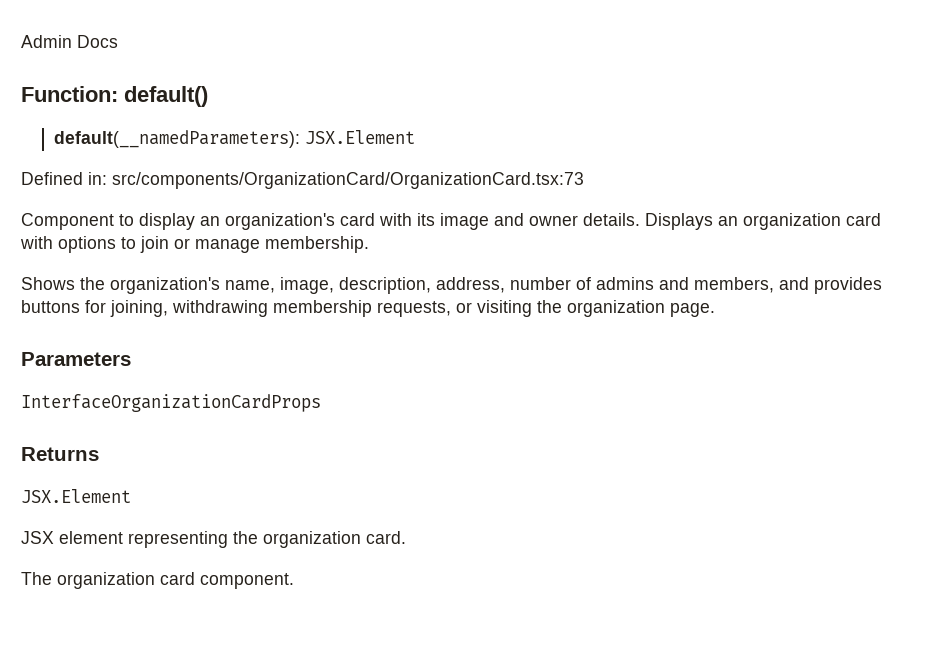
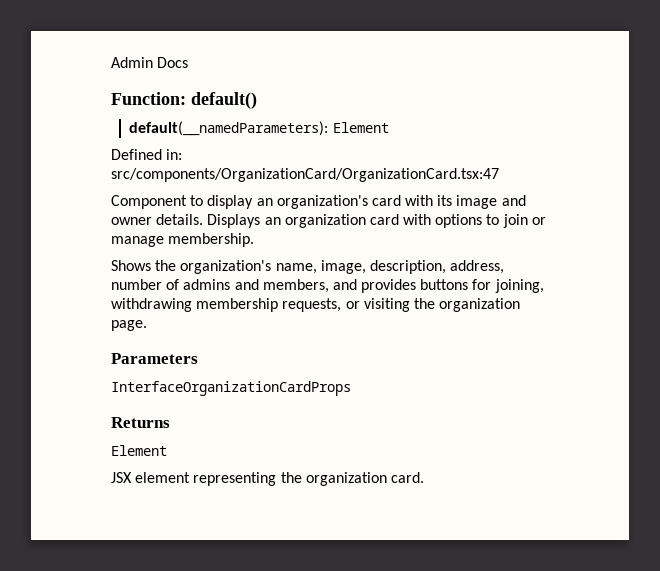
- default(__namedParameters): JSX.Element
+ default(__namedParameters): Element
- Defined in: src/components/OrganizationCard/OrganizationCard.tsx:73
+ Defined in: src/components/OrganizationCard/OrganizationCard.tsx:47
  Returns
- JSX.Element
+ Element
- The organization card component.

